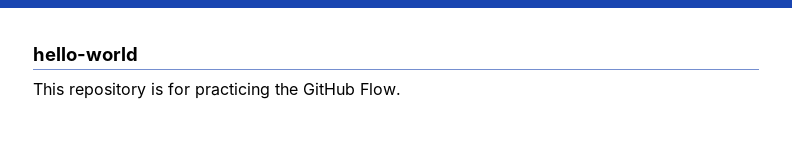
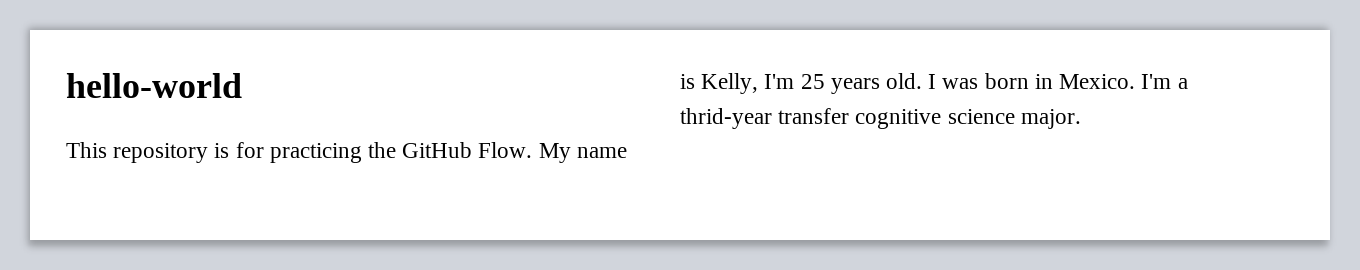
+ My name is Kelly, I'm 25 years old. I was born in Mexico. I'm a thrid-year transfer cognitive science major.

